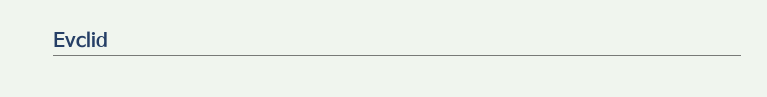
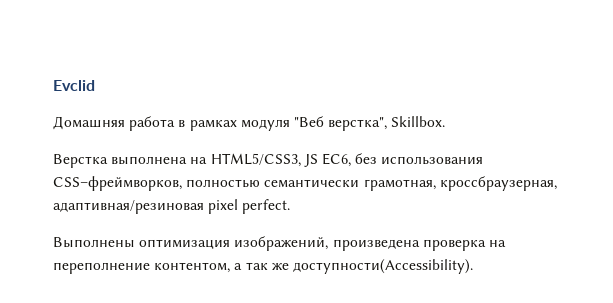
+ Домашняя работа в рамках модуля "Веб верстка", Skillbox.
+ Верстка выполнена на HTML5/CSS3, JS EC6, без использования CSS–фреймворков, полностью семантически грамотная, кроссбраузерная, адаптивная/резиновая pixel perfect.
+ Выполнены оптимизация изображений, произведена проверка на переполнение контентом, а так же доступности(Accessibility).

